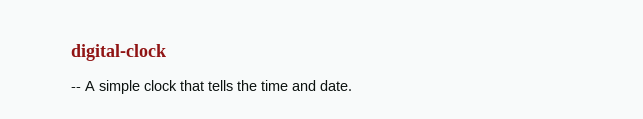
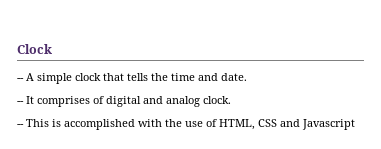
- digital-clock
+ Clock
+ -- It comprises of digital and analog clock.
+ -- This is accomplished with the use of HTML, CSS and Javascript

